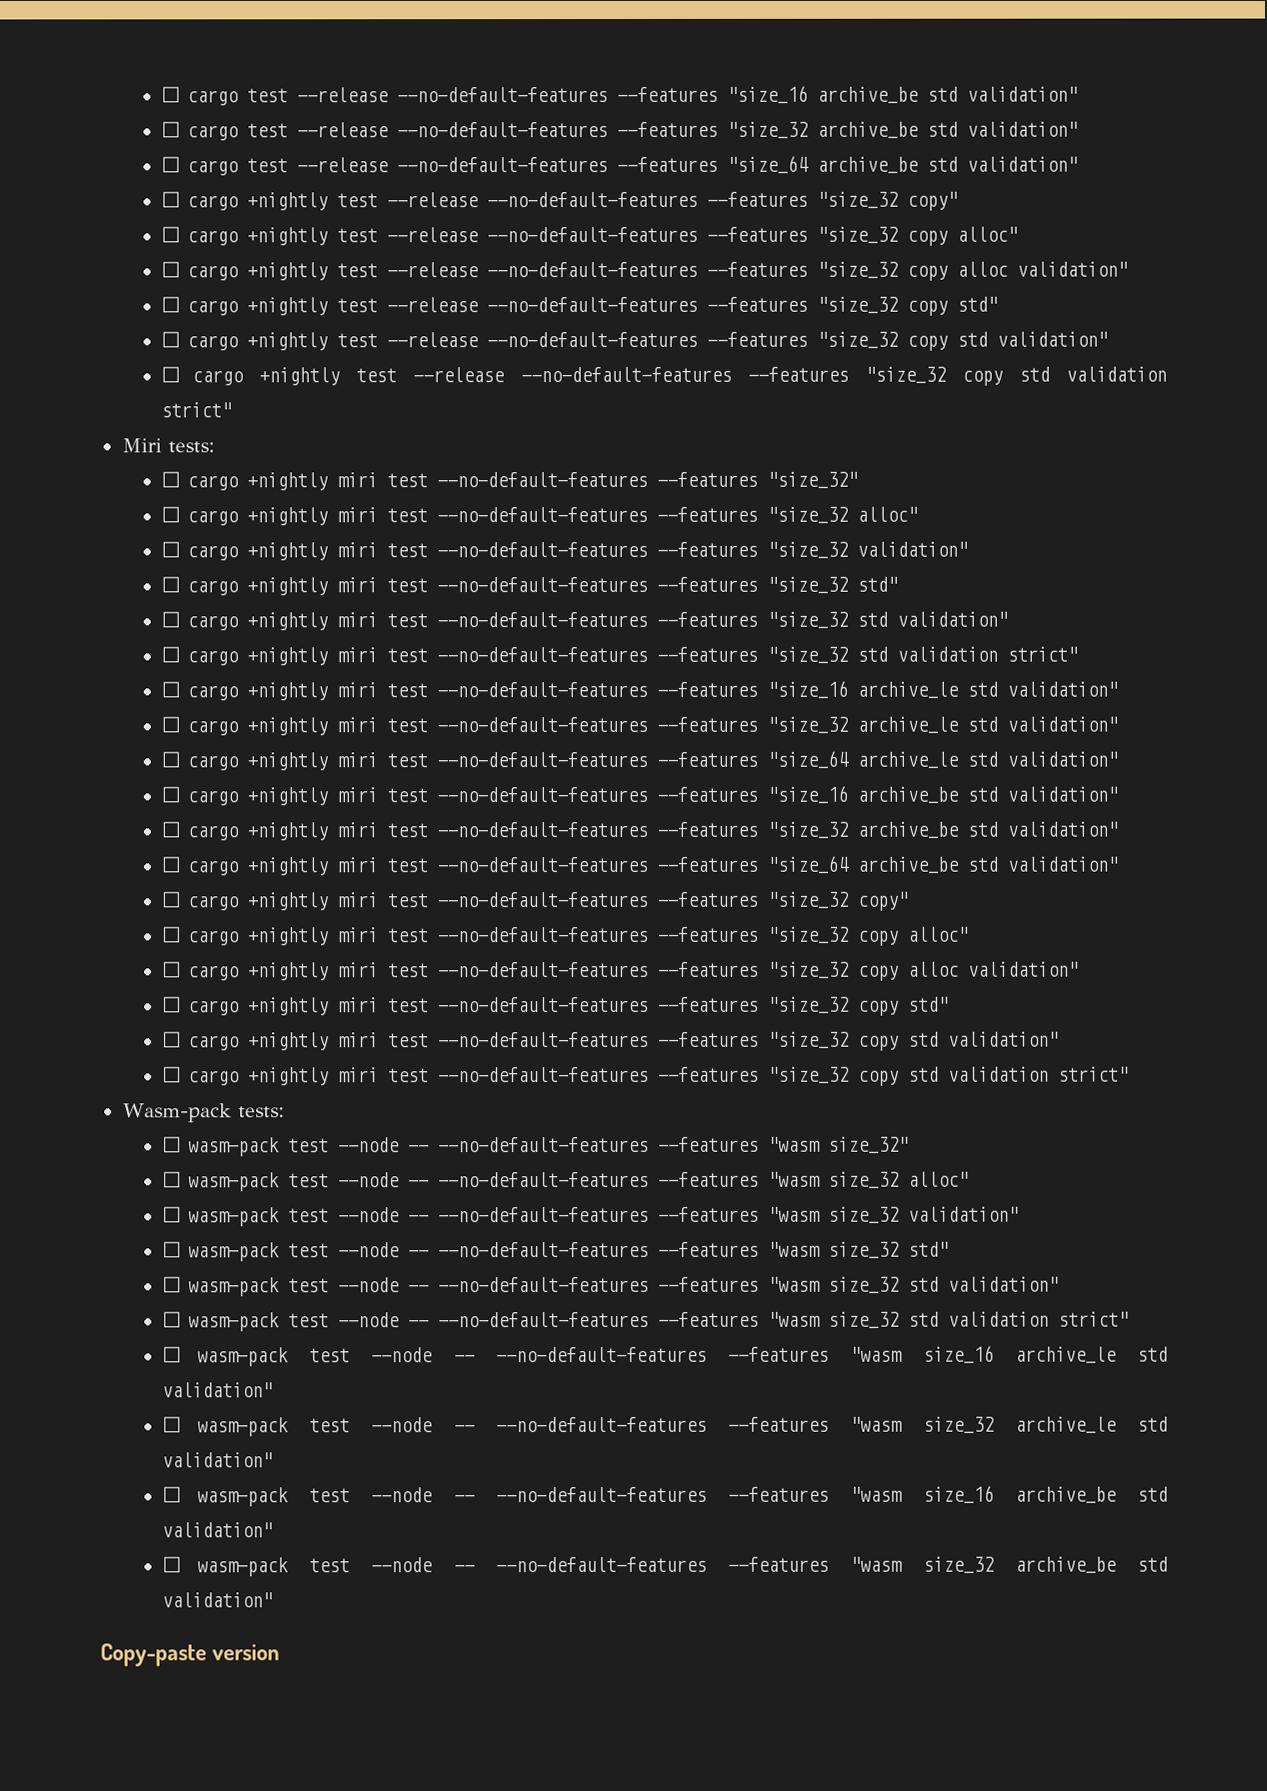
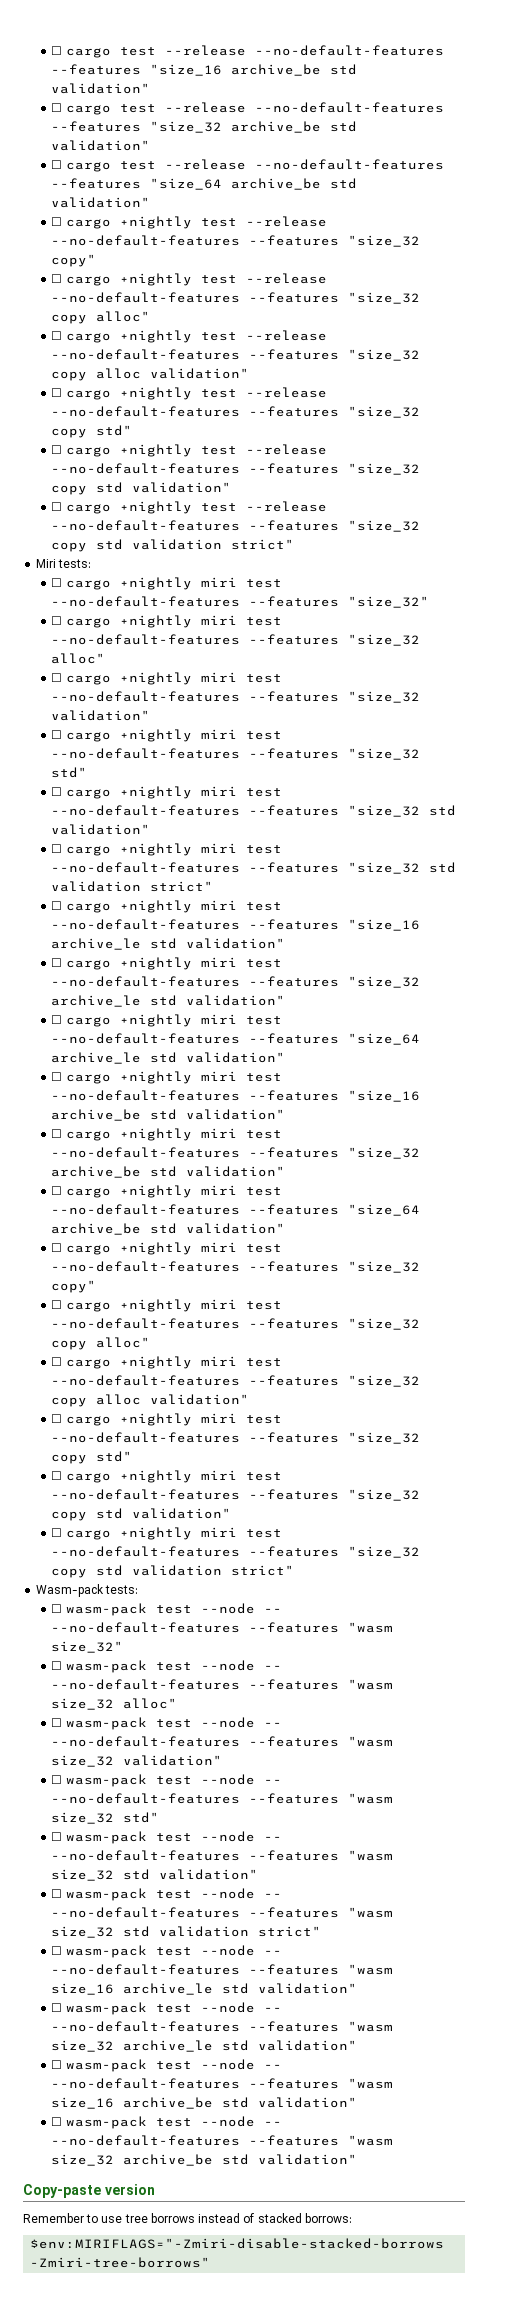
+ Remember to use tree borrows instead of stacked borrows:
+ $env:MIRIFLAGS="-Zmiri-disable-stacked-borrows -Zmiri-tree-borrows"

